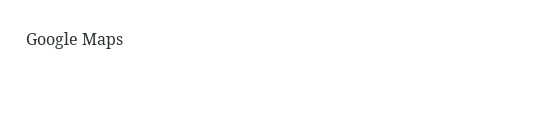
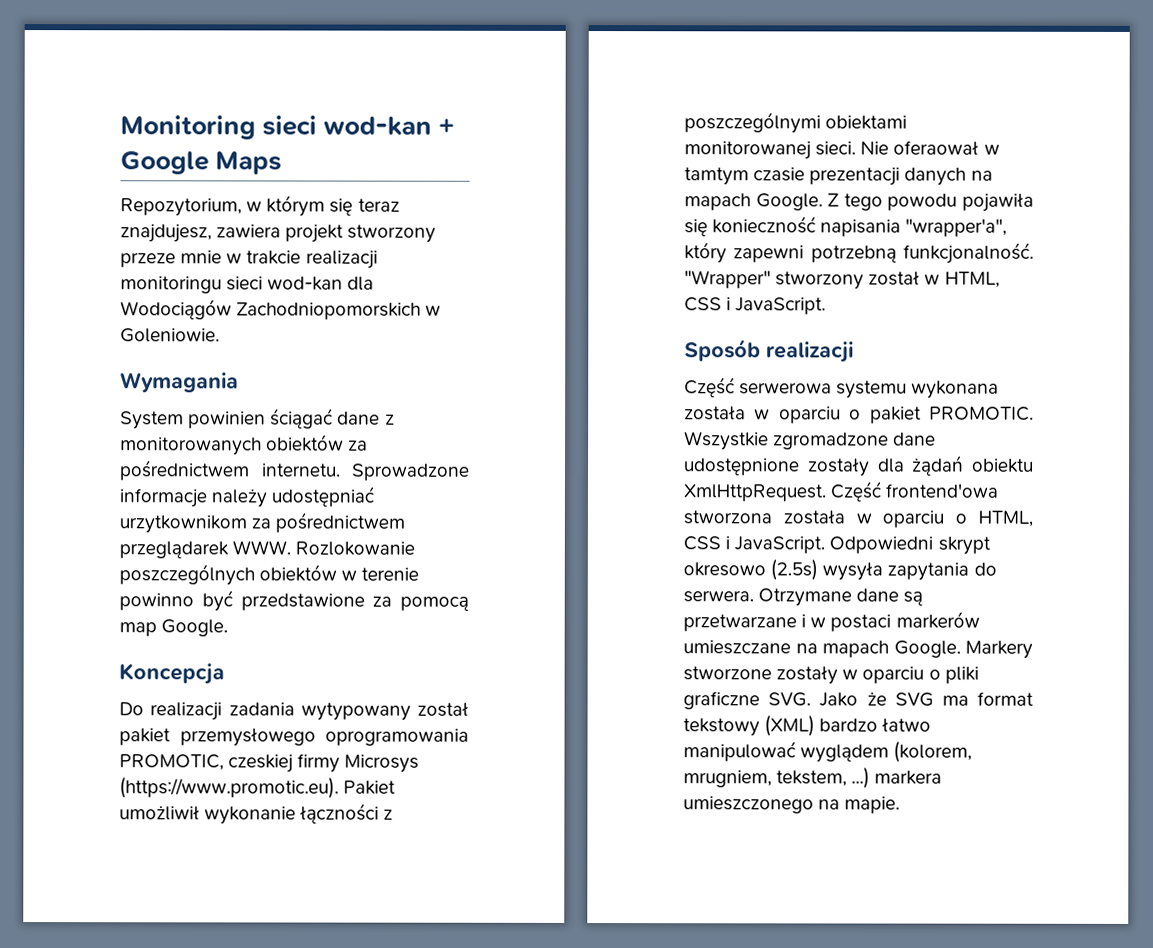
- Google Maps
+ Monitoring sieci wod-kan + Google Maps
+ Repozytorium, w którym się teraz znajdujesz, zawiera projekt stworzony przeze mnie w trakcie realizacji monitoringu sieci wod-kan dla Wodociągów Zachodniopomorskich w Goleniowie.
+ Wymagania
+ System powinien ściągać dane z monitorowanych obiektów za pośrednictwem internetu. Sprowadzone informacje należy udostępniać urzytkownikom za pośrednictwem przeglądarek WWW. Rozlokowanie poszczególnych obiektów w terenie powinno być przedstawione za pomocą map Google.
+ Koncepcja
+ Do realizacji zadania wytypowany został pakiet przemysłowego oprogramowania PROMOTIC, czeskiej firmy Microsys (https://www.promotic.eu). Pakiet umożliwił wykonanie łączności z poszczególnymi obiektami monitorowanej sieci. Nie oferaował w tamtym czasie prezentacji danych na mapach Google. Z tego powodu pojawiła się konieczność napisania "wrapper'a", który zapewni potrzebną funkcjonalność. "Wrapper" stworzony został w HTML, CSS i JavaScript.
+ Sposób realizacji
+ Część serwerowa systemu wykonana została w oparciu o pakiet PROMOTIC. Wszystkie zgromadzone dane udostępnione zostały dla żądań obiektu XmlHttpRequest. Część frontend'owa stworzona została w oparciu o HTML, CSS i JavaScript. Odpowiedni skrypt okresowo (2.5s) wysyła zapytania do serwera. Otrzymane dane są przetwarzane i w postaci markerów umieszczane na mapach Google. Markery stworzone zostały w oparciu o pliki graficzne SVG. Jako że SVG ma format tekstowy (XML) bardzo łatwo manipulować wyglądem (kolorem, mrugniem, tekstem, ...) markera umieszczonego na mapie.

